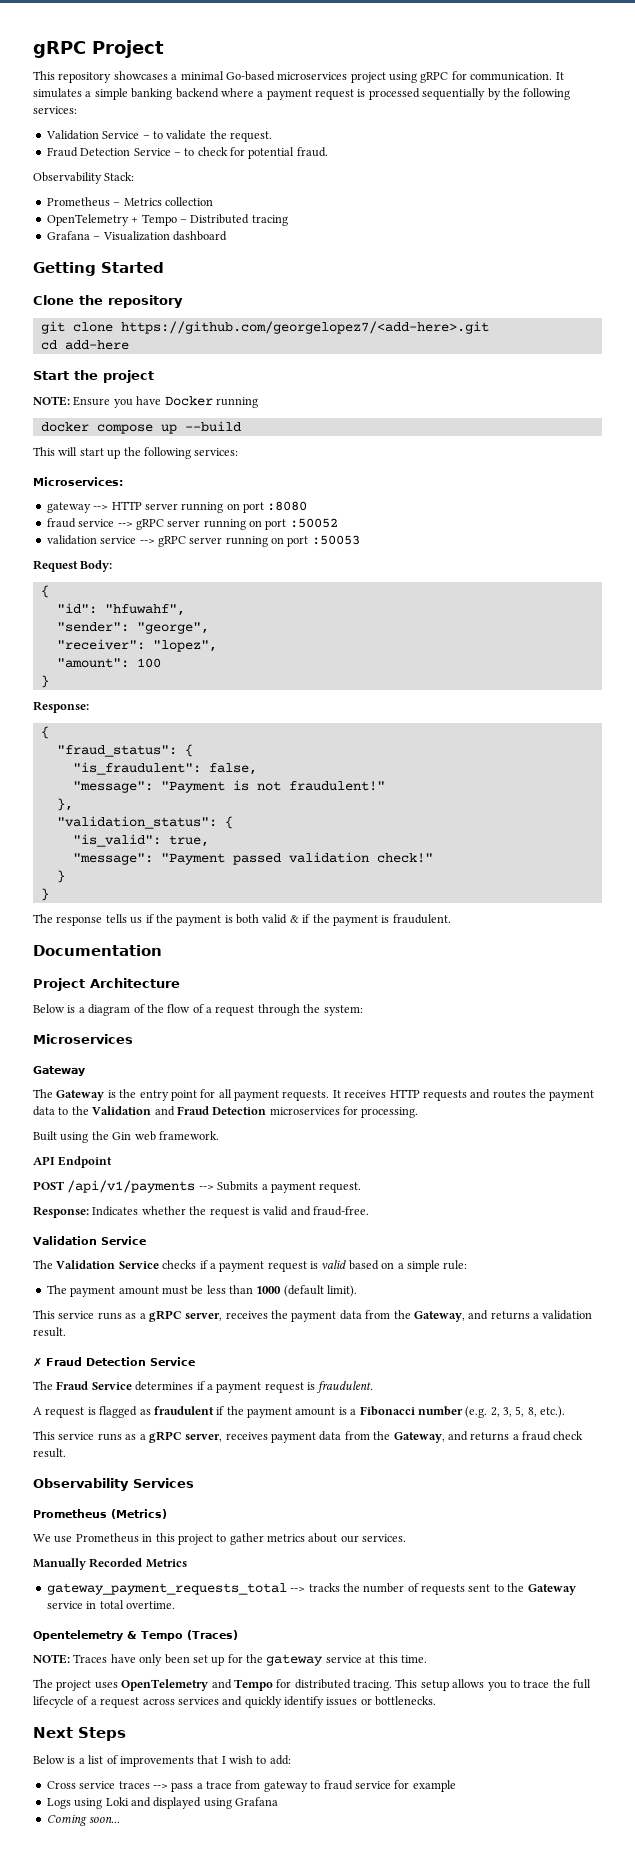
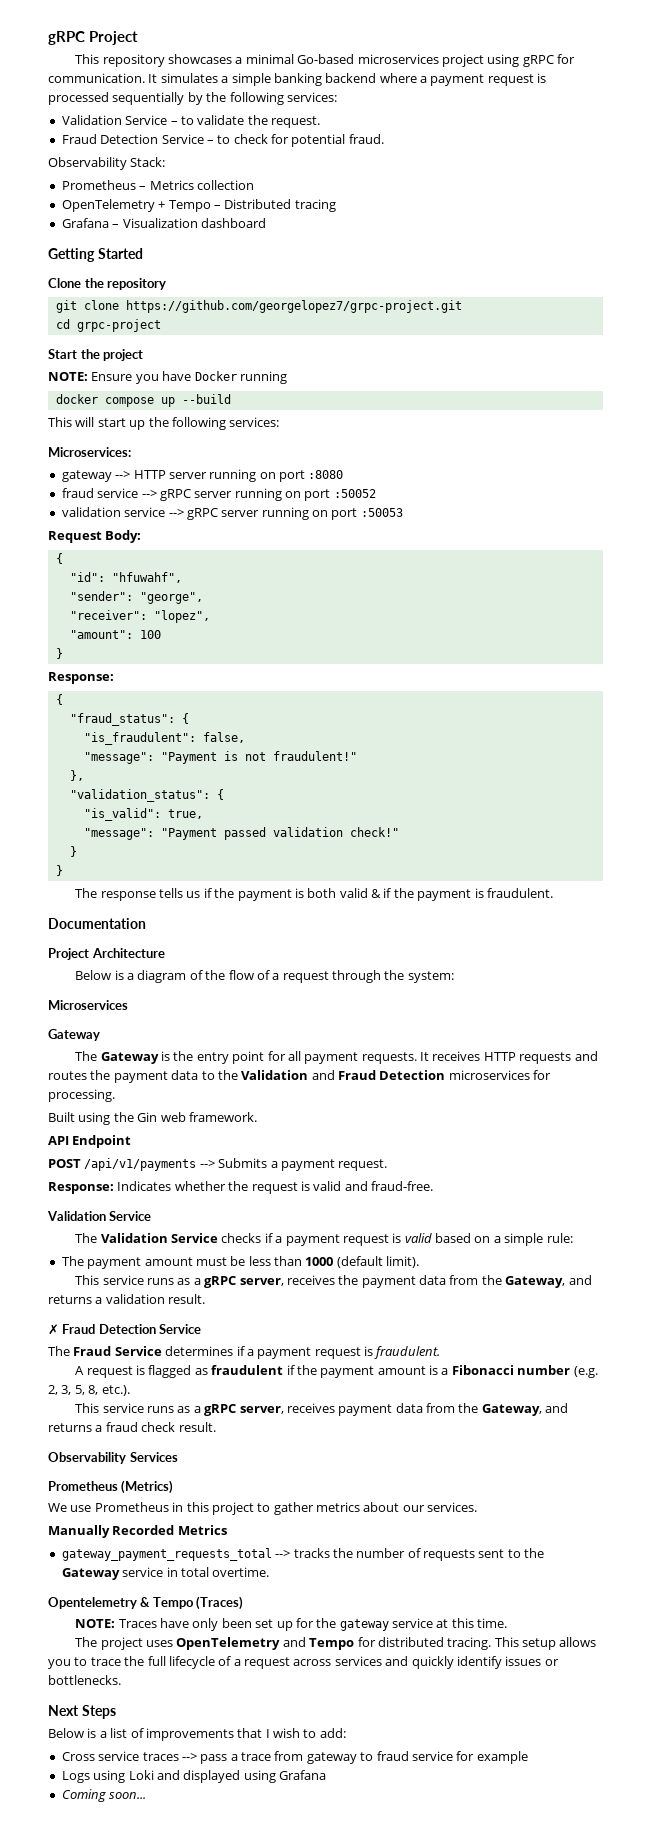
- git clone https://github.com/georgelopez7/<add-here>.git
+ git clone https://github.com/georgelopez7/grpc-project.git
- cd add-here
+ cd grpc-project

